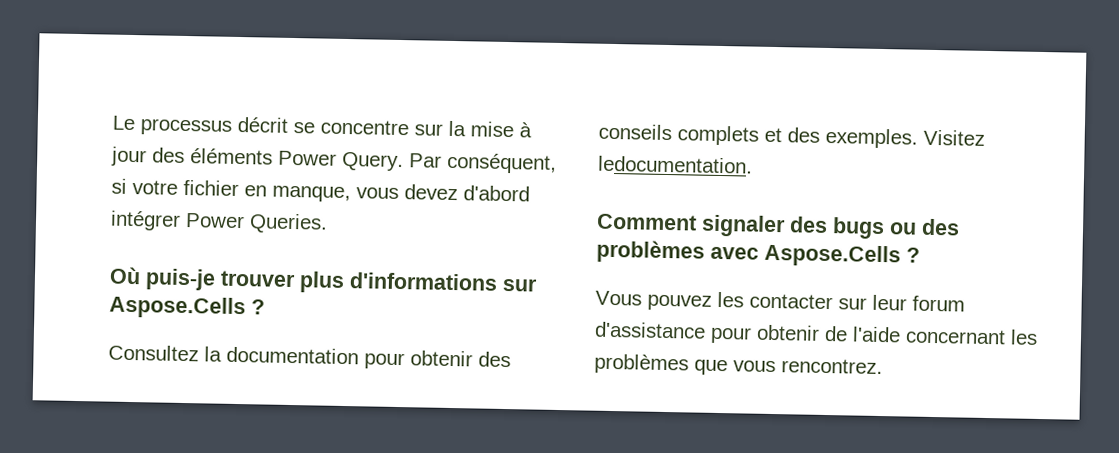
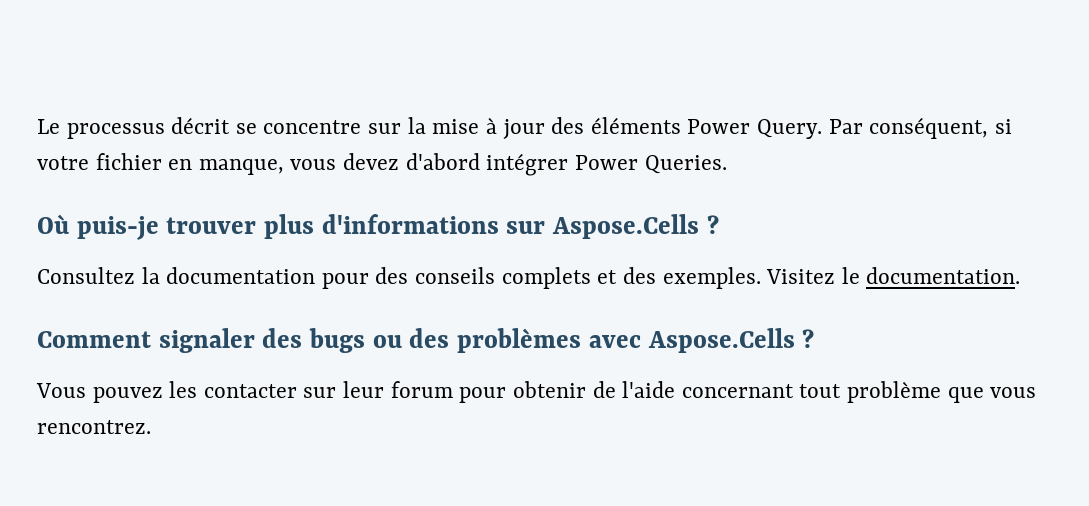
- Consultez la documentation pour obtenir des conseils complets et des exemples.
+ Consultez la documentation pour des conseils complets et des exemples.
- Visitez ledocumentation.
+ Visitez le documentation.
- Vous pouvez les contacter sur leur forum d'assistance pour obtenir de l'aide concernant les problèmes que vous rencontrez.
+ Vous pouvez les contacter sur leur forum pour obtenir de l'aide concernant tout problème que vous rencontrez.

